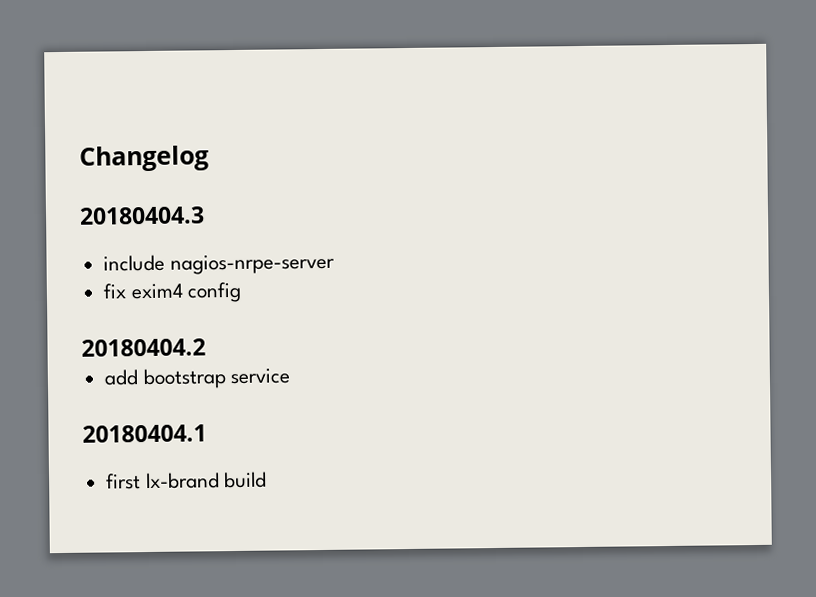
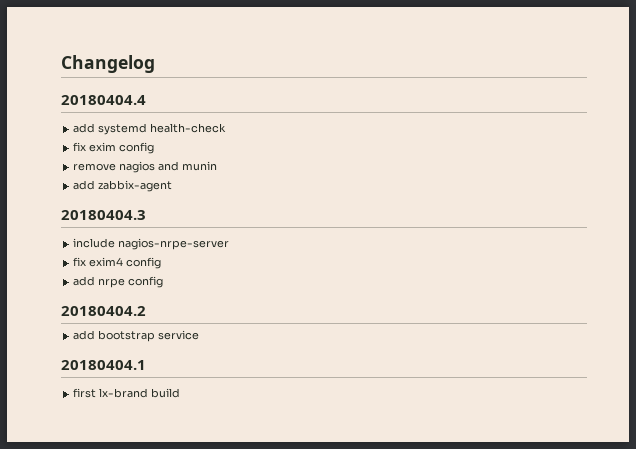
+ 20180404.4
+ add systemd health-check
+ fix exim config
+ remove nagios and munin
+ add zabbix-agent
+ add nrpe config

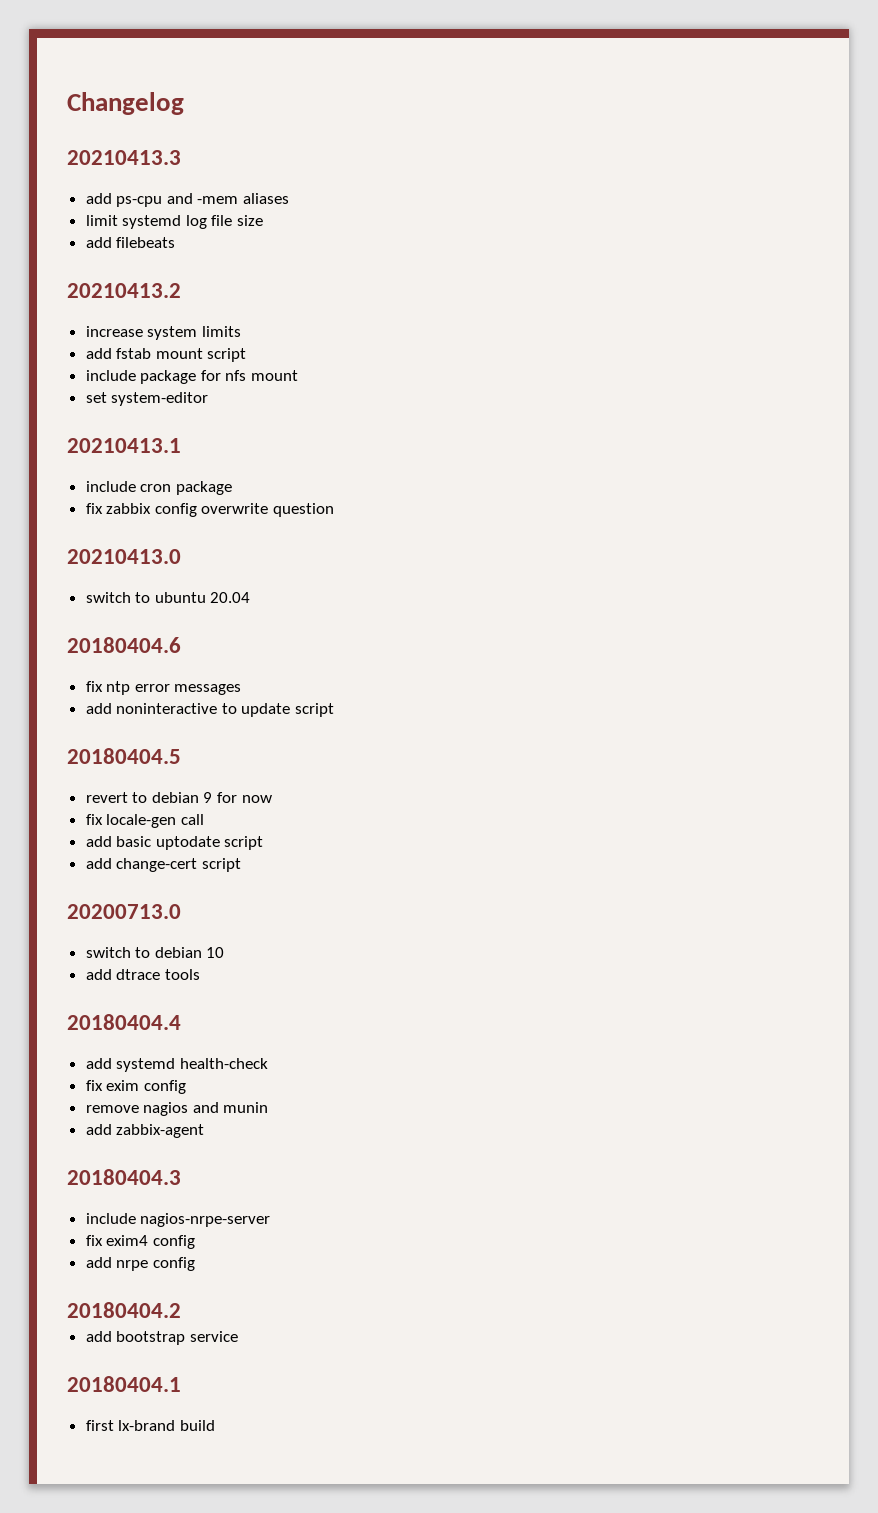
+ 20210413.3
+ add ps-cpu and -mem aliases
+ limit systemd log file size
+ add filebeats
+ 20210413.2
+ increase system limits
+ add fstab mount script
+ include package for nfs mount
+ set system-editor
+ 20210413.1
+ include cron package
+ fix zabbix config overwrite question
+ 20210413.0
+ switch to ubuntu 20.04
+ 20180404.6
+ fix ntp error messages
+ add noninteractive to update script
+ 20180404.5
+ revert to debian 9 for now
+ fix locale-gen call
+ add basic uptodate script
+ add change-cert script
+ 20200713.0
+ switch to debian 10
+ add dtrace tools

